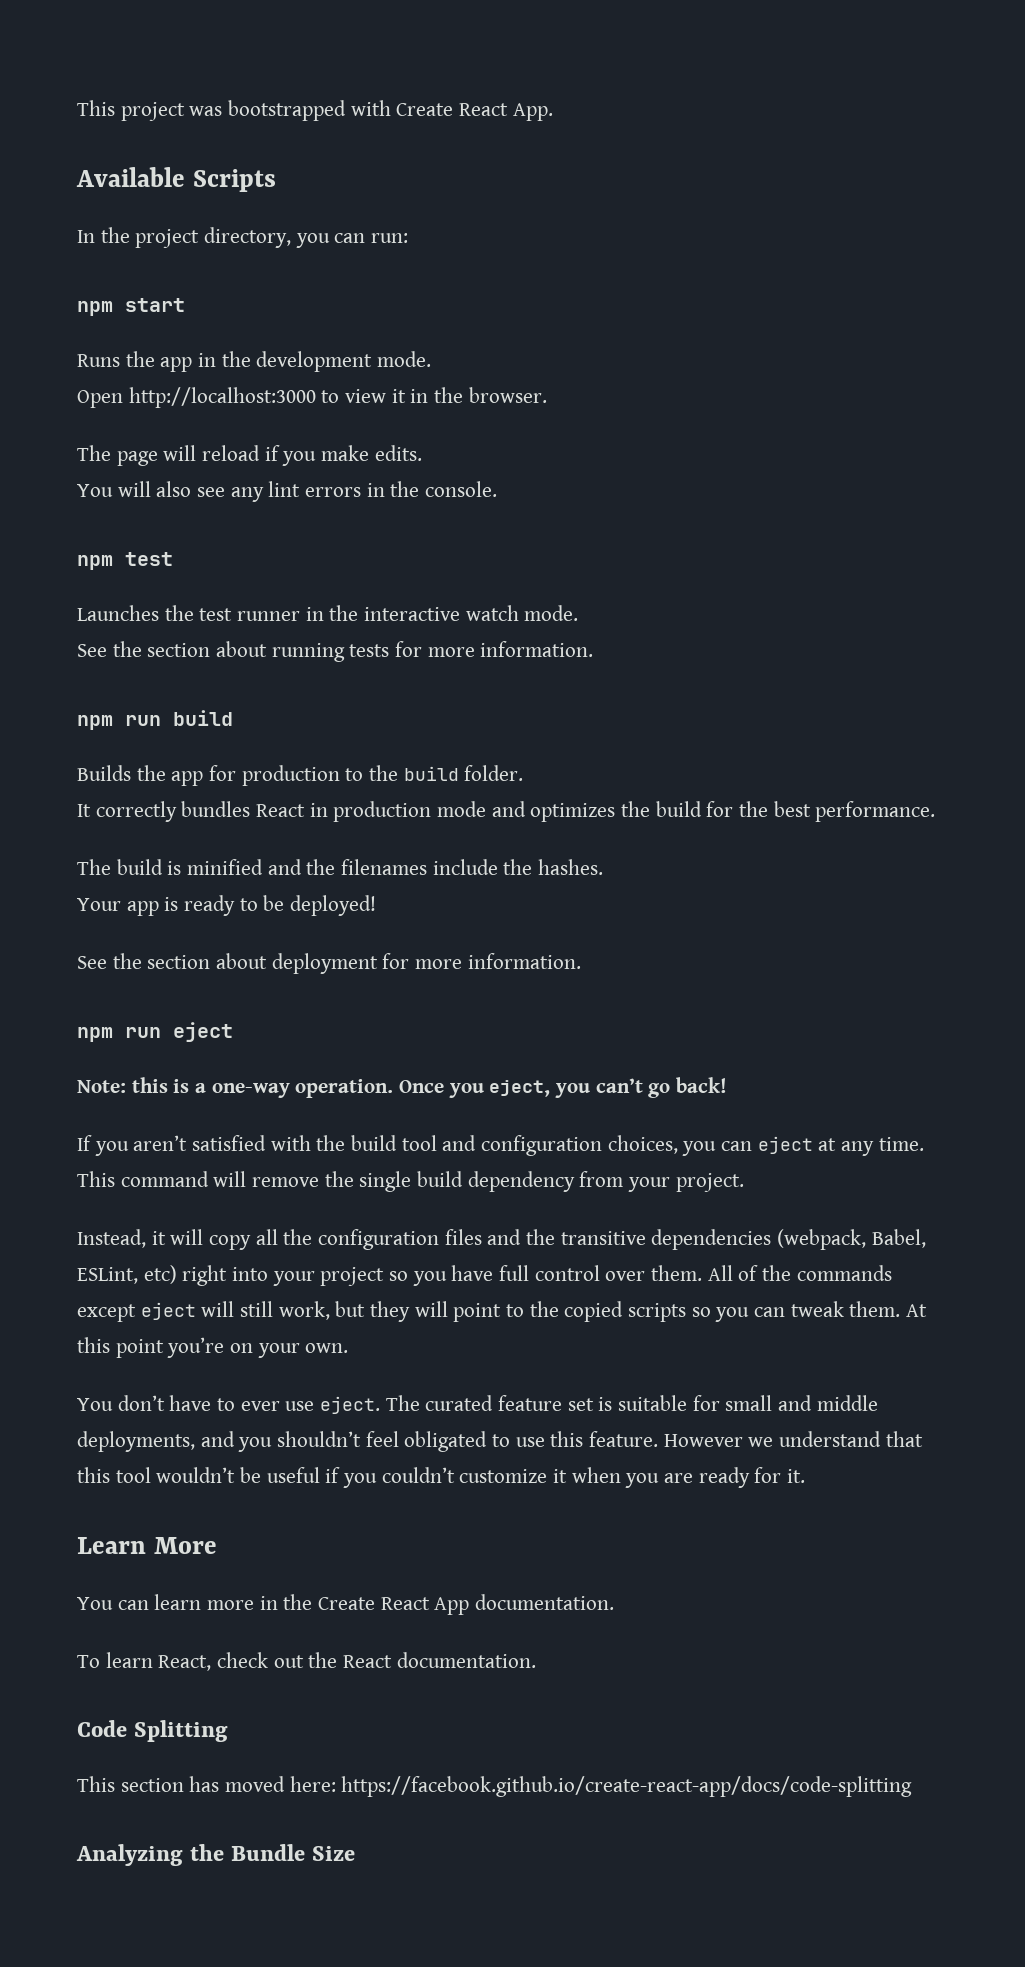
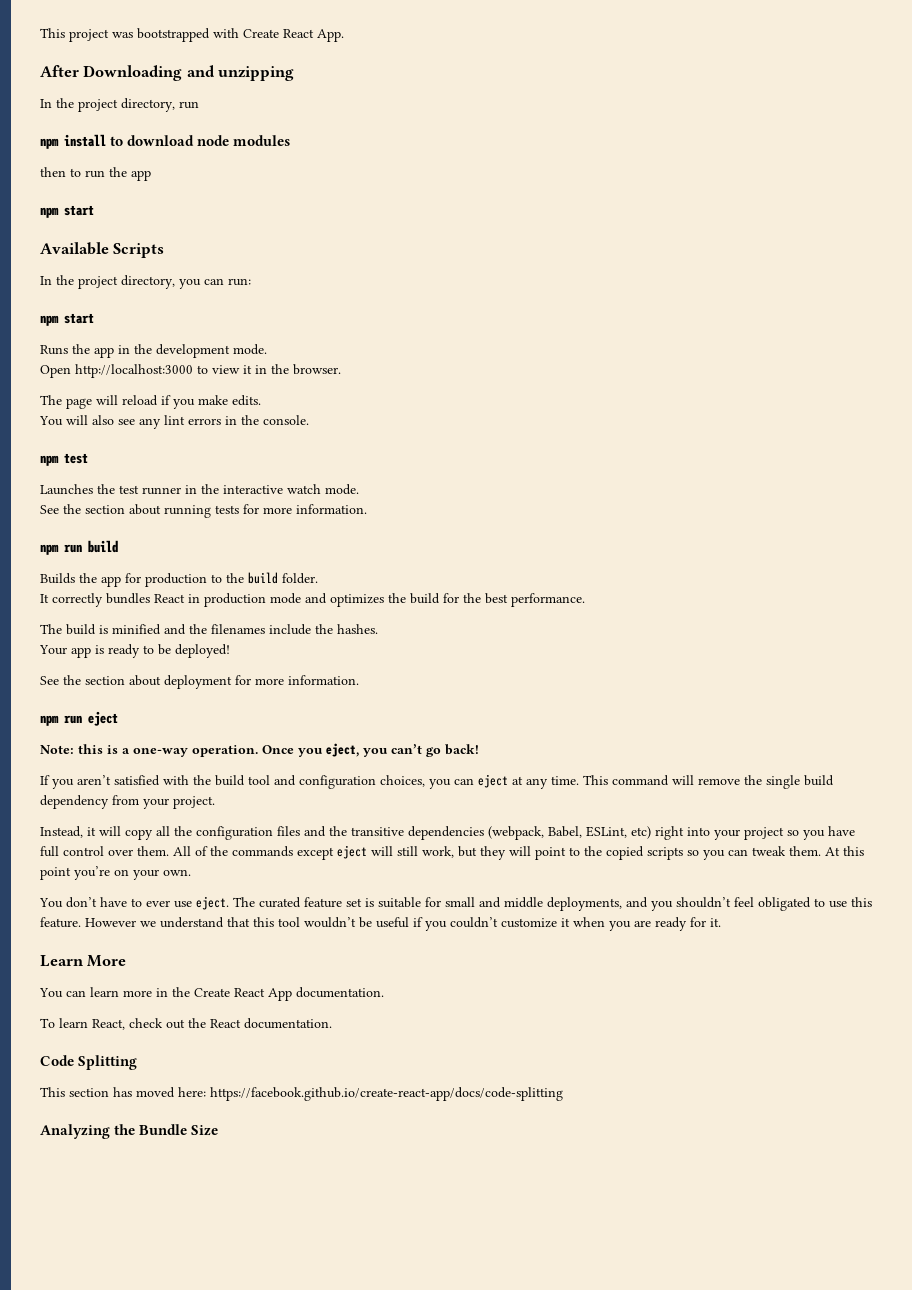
+ After Downloading and unzipping
+ In the project directory, run
+ npm install to download node modules
+ then to run the app
+ npm start

